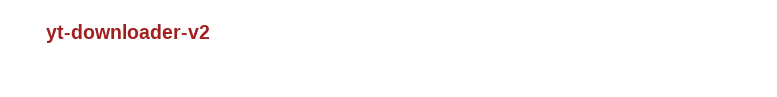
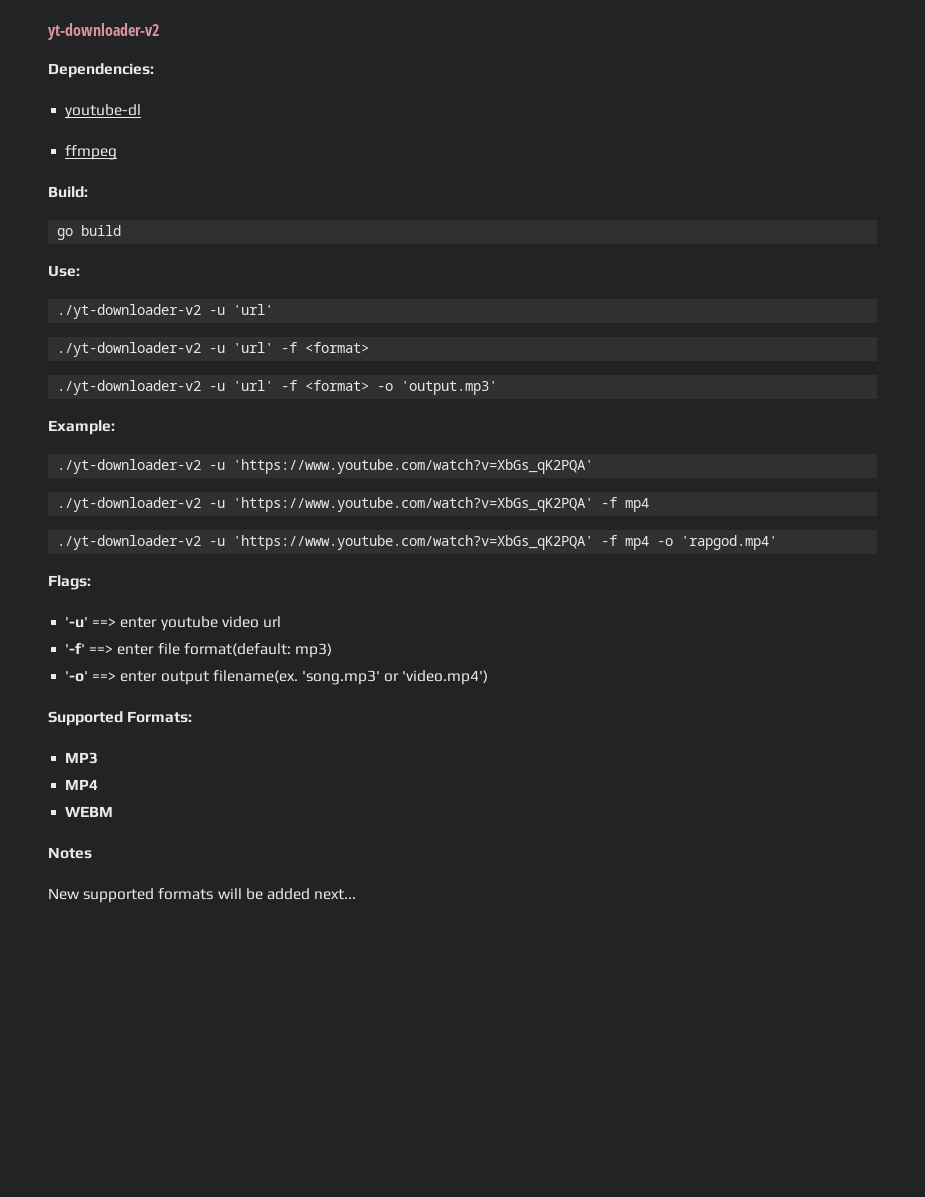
+ Dependencies:
+ youtube-dl
+ ffmpeg
+ Build:
+ go build
+ Use:
+ ./yt-downloader-v2 -u 'url'
+ ./yt-downloader-v2 -u 'url' -f <format>
+ ./yt-downloader-v2 -u 'url' -f <format> -o 'output.mp3'
+ Example:
+ ./yt-downloader-v2 -u 'https://www.youtube.com/watch?v=XbGs_qK2PQA'
+ ./yt-downloader-v2 -u 'https://www.youtube.com/watch?v=XbGs_qK2PQA' -f mp4
+ ./yt-downloader-v2 -u 'https://www.youtube.com/watch?v=XbGs_qK2PQA' -f mp4 -o 'rapgod.mp4'
+ Flags:
+ '-u' ==> enter youtube video url
+ '-f' ==> enter file format(default: mp3)
+ '-o' ==> enter output filename(ex. 'song.mp3' or 'video.mp4')
+ Supported Formats:
+ MP3
+ MP4
+ WEBM
+ Notes
+ New supported formats will be added next...

